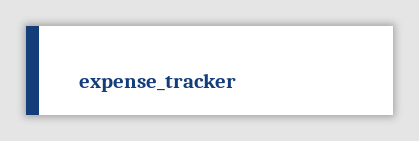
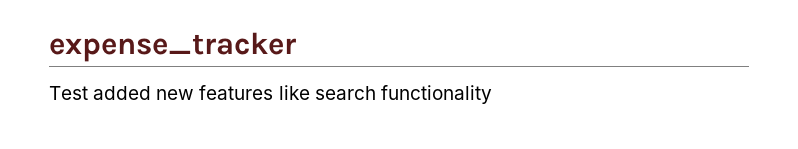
+ Test added new features like search functionality

